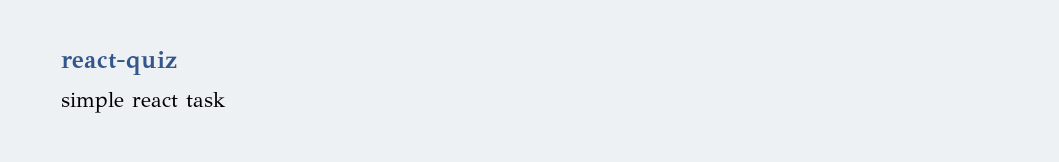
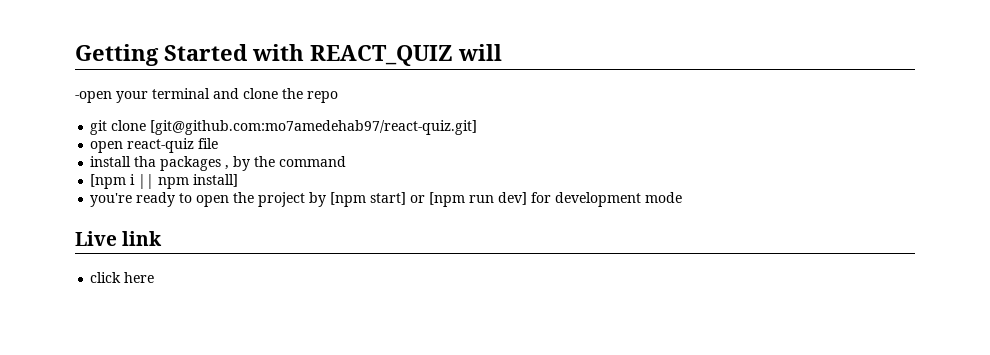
- react-quiz
- simple react task
+ Getting Started with REACT_QUIZ will
+ -open your terminal and clone the repo
+ git clone [git@github.com:mo7amedehab97/react-quiz.git]
+ open react-quiz file
+ install tha packages , by the command
+ [npm i || npm install]
+ you're ready to open the project by [npm start] or [npm run dev] for development mode
+ Live link
+ click here

